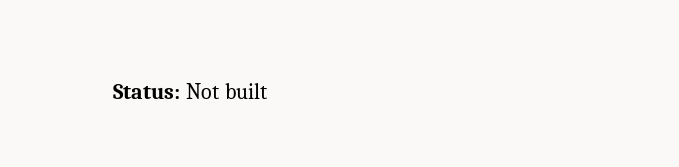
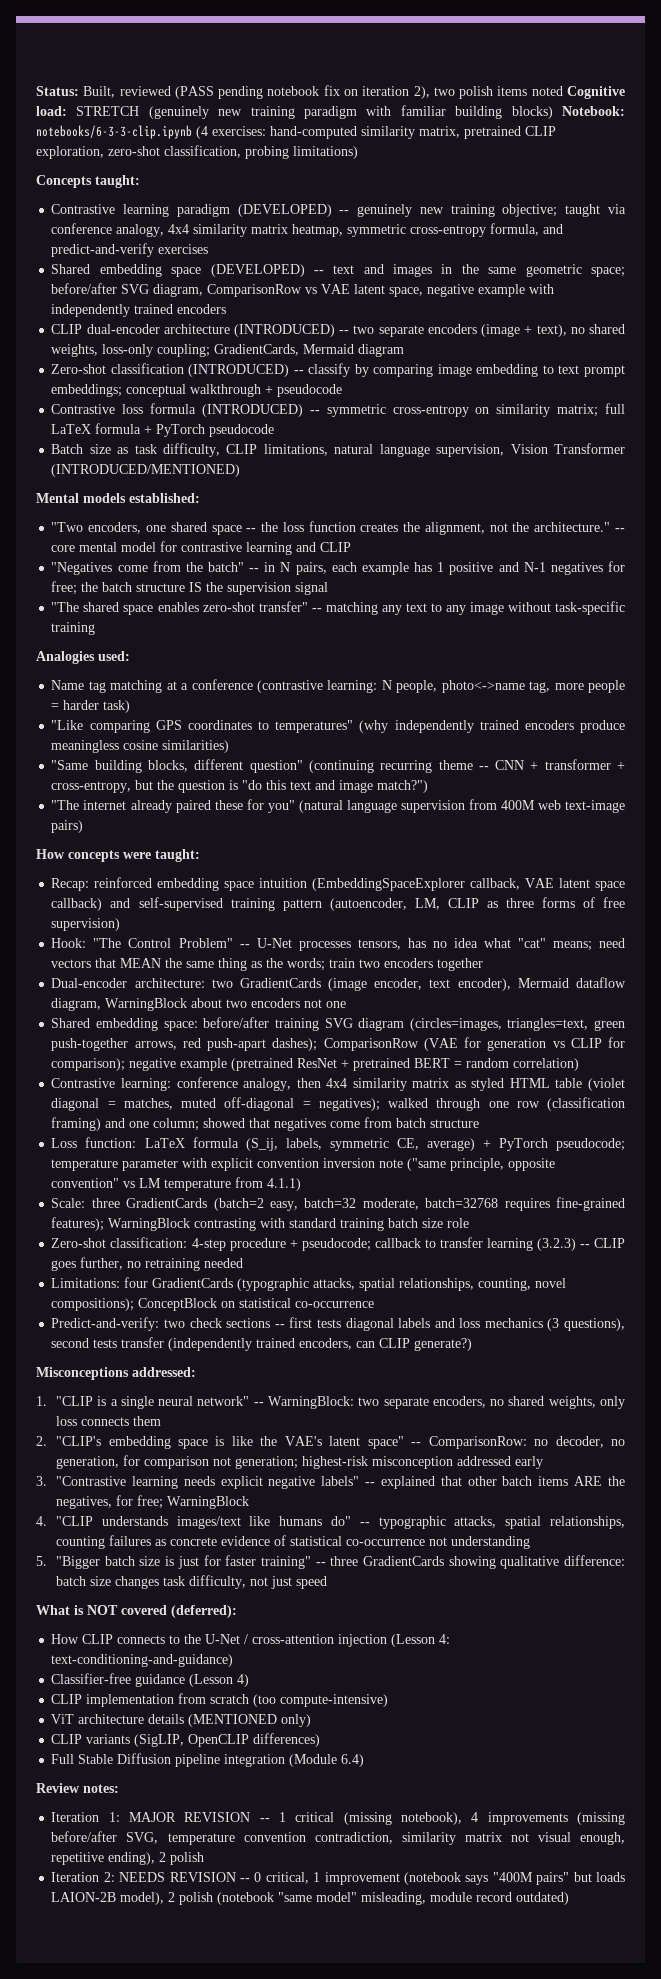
- Status: Not built
+ Status: Built, reviewed (PASS pending notebook fix on iteration 2), two polish items noted Cognitive load: STRETCH (genuinely new training paradigm with familiar building blocks) Notebook: notebooks/6-3-3-clip.ipynb (4 exercises: hand-computed similarity matrix, pretrained CLIP exploration, zero-shot classification, probing limitations)
+ Concepts taught:
+ Contrastive learning paradigm (DEVELOPED) -- genuinely new training objective; taught via conference analogy, 4x4 similarity matrix heatmap, symmetric cross-entropy formula, and predict-and-verify exercises
+ Shared embedding space (DEVELOPED) -- text and images in the same geometric space; before/after SVG diagram, ComparisonRow vs VAE latent space, negative example with independently trained encoders
+ CLIP dual-encoder architecture (INTRODUCED) -- two separate encoders (image + text), no shared weights, loss-only coupling; GradientCards, Mermaid diagram
+ Zero-shot classification (INTRODUCED) -- classify by comparing image embedding to text prompt embeddings; conceptual walkthrough + pseudocode
+ Contrastive loss formula (INTRODUCED) -- symmetric cross-entropy on similarity matrix; full LaTeX formula + PyTorch pseudocode
+ Batch size as task difficulty, CLIP limitations, natural language supervision, Vision Transformer (INTRODUCED/MENTIONED)
+ Mental models established:
+ "Two encoders, one shared space -- the loss function creates the alignment, not the architecture." -- core mental model for contrastive learning and CLIP
+ "Negatives come from the batch" -- in N pairs, each example has 1 positive and N-1 negatives for free; the batch structure IS the supervision signal
+ "The shared space enables zero-shot transfer" -- matching any text to any image without task-specific training
+ Analogies used:
+ Name tag matching at a conference (contrastive learning: N people, photo<->name tag, more people = harder task)
+ "Like comparing GPS coordinates to temperatures" (why independently trained encoders produce meaningless cosine similarities)
+ "Same building blocks, different question" (continuing recurring theme -- CNN + transformer + cross-entropy, but the question is "do this text and image match?")
+ "The internet already paired these for you" (natural language supervision from 400M web text-image pairs)
+ How concepts were taught:
+ Recap: reinforced embedding space intuition (EmbeddingSpaceExplorer callback, VAE latent space callback) and self-supervised training pattern (autoencoder, LM, CLIP as three forms of free supervision)
+ Hook: "The Control Problem" -- U-Net processes tensors, has no idea what "cat" means; need vectors that MEAN the same thing as the words; train two encoders together
+ Dual-encoder architecture: two GradientCards (image encoder, text encoder), Mermaid dataflow diagram, WarningBlock about two encoders not one
+ Shared embedding space: before/after training SVG diagram (circles=images, triangles=text, green push-together arrows, red push-apart dashes); ComparisonRow (VAE for generation vs CLIP for comparison); negative example (pretrained ResNet + pretrained BERT = random correlation)
+ Contrastive learning: conference analogy, then 4x4 similarity matrix as styled HTML table (violet diagonal = matches, muted off-diagonal = negatives); walked through one row (classification framing) and one column; showed that negatives come from batch structure
+ Loss function: LaTeX formula (S_ij, labels, symmetric CE, average) + PyTorch pseudocode; temperature parameter with explicit convention inversion note ("same principle, opposite convention" vs LM temperature from 4.1.1)
+ Scale: three GradientCards (batch=2 easy, batch=32 moderate, batch=32768 requires fine-grained features); WarningBlock contrasting with standard training batch size role
+ Zero-shot classification: 4-step procedure + pseudocode; callback to transfer learning (3.2.3) -- CLIP goes further, no retraining needed
+ Limitations: four GradientCards (typographic attacks, spatial relationships, counting, novel compositions); ConceptBlock on statistical co-occurrence
+ Predict-and-verify: two check sections -- first tests diagonal labels and loss mechanics (3 questions), second tests transfer (independently trained encoders, can CLIP generate?)
+ Misconceptions addressed:
+ 1. "CLIP is a single neural network" -- WarningBlock: two separate encoders, no shared weights, only loss connects them
+ 2. "CLIP's embedding space is like the VAE's latent space" -- ComparisonRow: no decoder, no generation, for comparison not generation; highest-risk misconception addressed early
+ 3. "Contrastive learning needs explicit negative labels" -- explained that other batch items ARE the negatives, for free; WarningBlock
+ 4. "CLIP understands images/text like humans do" -- typographic attacks, spatial relationships, counting failures as concrete evidence of statistical co-occurrence not understanding
+ 5. "Bigger batch size is just for faster training" -- three GradientCards showing qualitative difference: batch size changes task difficulty, not just speed
+ What is NOT covered (deferred):
+ How CLIP connects to the U-Net / cross-attention injection (Lesson 4: text-conditioning-and-guidance)
+ Classifier-free guidance (Lesson 4)
+ CLIP implementation from scratch (too compute-intensive)
+ ViT architecture details (MENTIONED only)
+ CLIP variants (SigLIP, OpenCLIP differences)
+ Full Stable Diffusion pipeline integration (Module 6.4)
+ Review notes:
+ Iteration 1: MAJOR REVISION -- 1 critical (missing notebook), 4 improvements (missing before/after SVG, temperature convention contradiction, similarity matrix not visual enough, repetitive ending), 2 polish
+ Iteration 2: NEEDS REVISION -- 0 critical, 1 improvement (notebook says "400M pairs" but loads LAION-2B model), 2 polish (notebook "same model" misleading, module record outdated)

